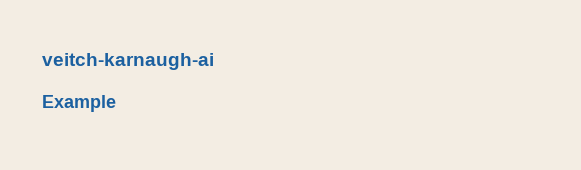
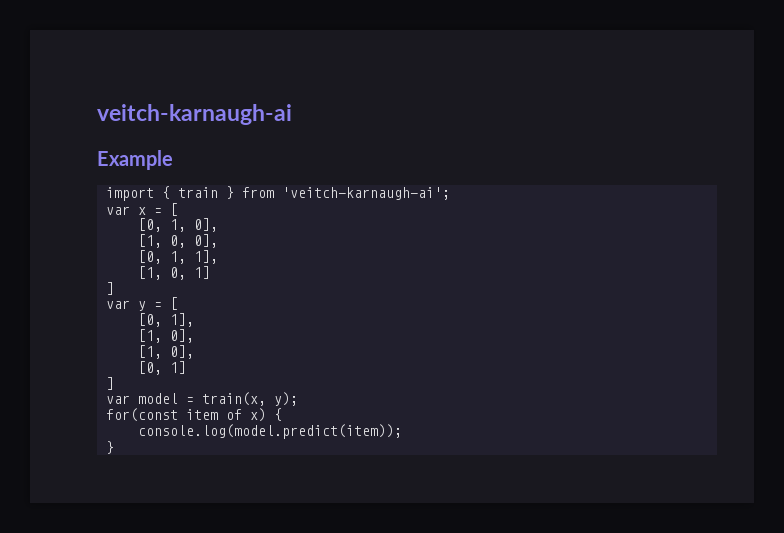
+ import { train } from 'veitch-karnaugh-ai';
+ var x = [
+ [0, 1, 0],
+ [1, 0, 0],
+ [0, 1, 1],
+ [1, 0, 1]
+ ]
+ var y = [
+ [0, 1],
+ [1, 0],
+ [1, 0],
+ [0, 1]
+ ]
+ var model = train(x, y);
+ for(const item of x) {
+ console.log(model.predict(item));
+ }

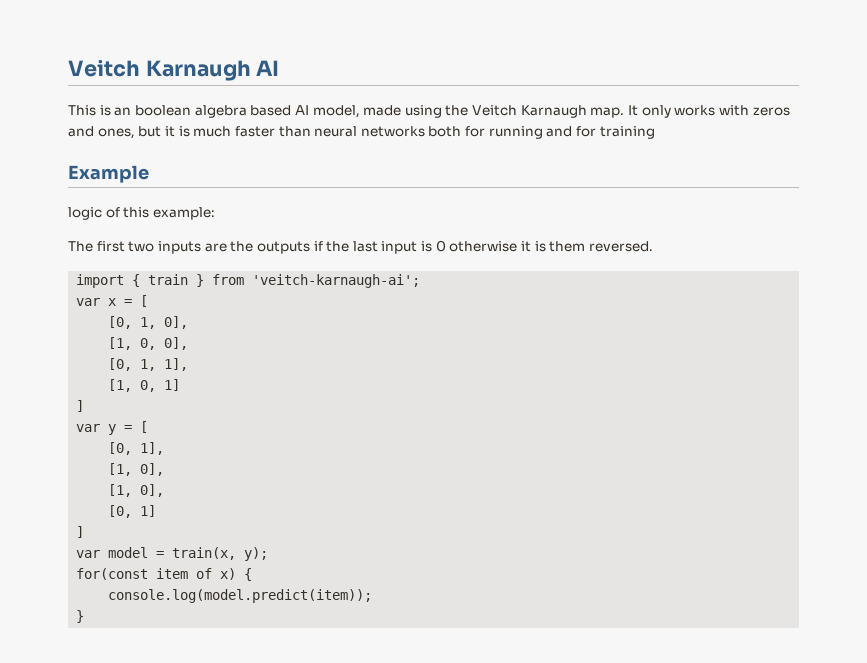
- veitch-karnaugh-ai
+ Veitch Karnaugh AI
+ This is an boolean algebra based AI model, made using the Veitch Karnaugh map. It only works with zeros and ones, but it is much faster than neural networks both for running and for training
  Example
+ logic of this example:
+ The first two inputs are the outputs if the last input is 0 otherwise it is them reversed.

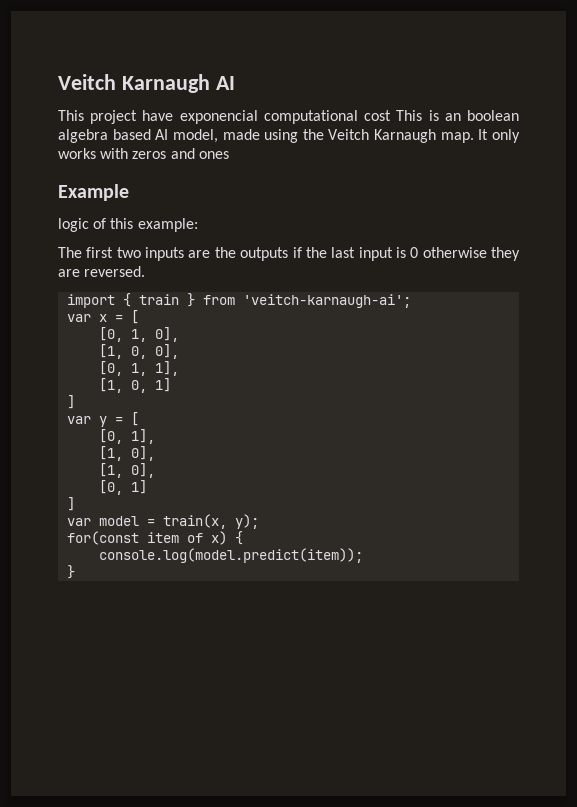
- This is an boolean algebra based AI model, made using the Veitch Karnaugh map.
+ This project have exponencial computational cost This is an boolean algebra based AI model, made using the Veitch Karnaugh map.
- It only works with zeros and ones, but it is much faster than neural networks both for running and for training
+ It only works with zeros and ones
- The first two inputs are the outputs if the last input is 0 otherwise it is them reversed.
+ The first two inputs are the outputs if the last input is 0 otherwise they are reversed.

